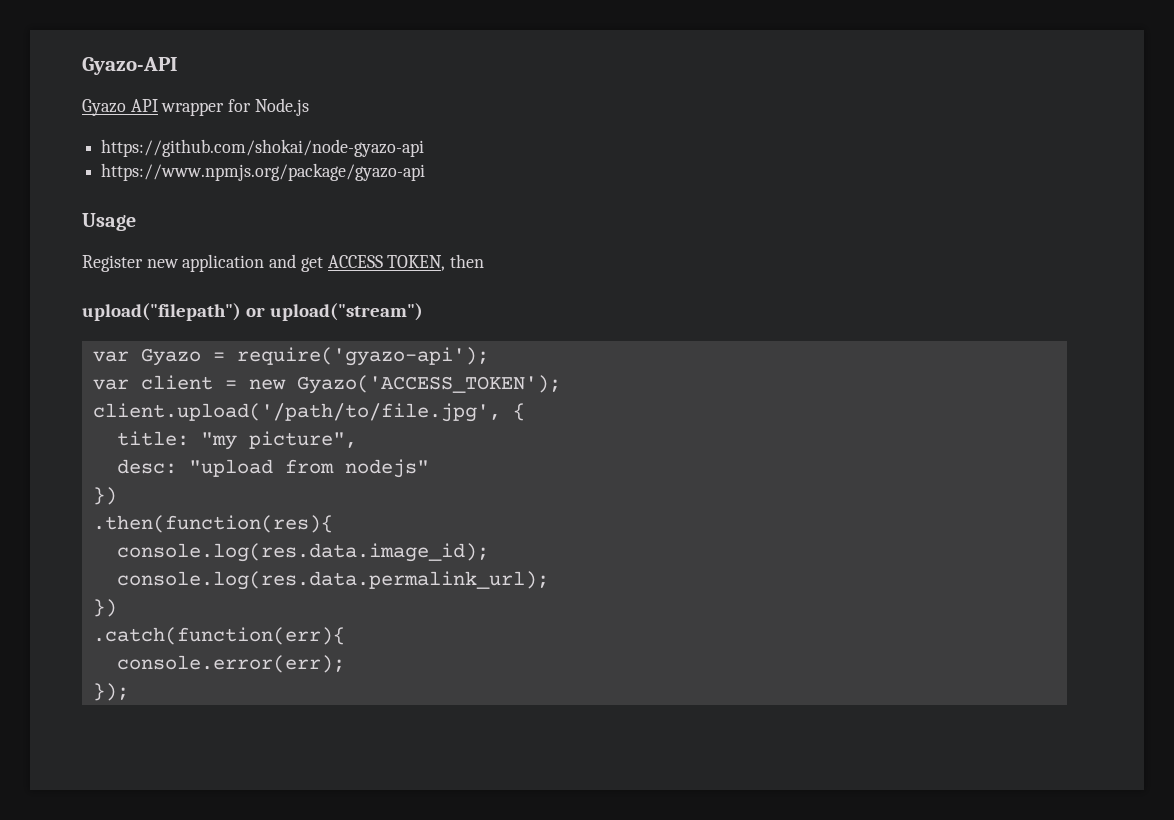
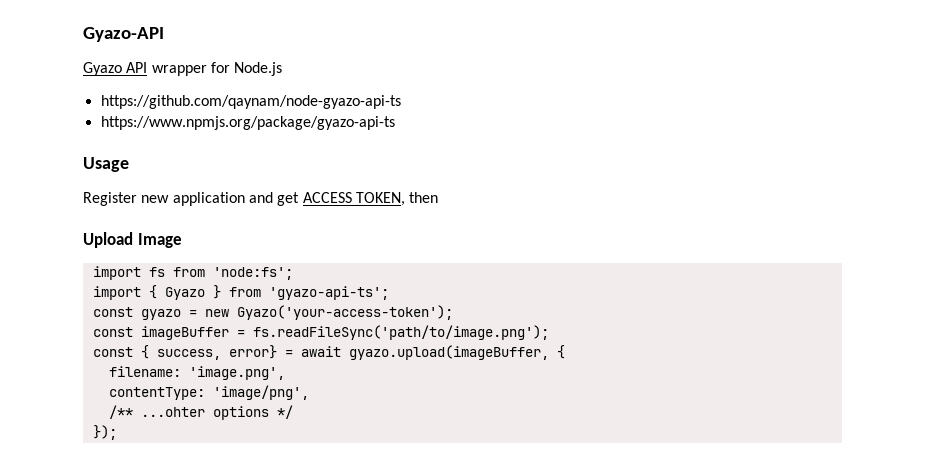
- https://github.com/shokai/node-gyazo-api
- https://www.npmjs.org/package/gyazo-api
+ https://github.com/qaynam/node-gyazo-api-ts
+ https://www.npmjs.org/package/gyazo-api-ts
- upload("filepath") or upload("stream")
- var Gyazo = require('gyazo-api');
- var client = new Gyazo('ACCESS_TOKEN');
- client.upload('/path/to/file.jpg', {
- title: "my picture",
- desc: "upload from nodejs"
- })
- .then(function(res){
- console.log(res.data.image_id);
- console.log(res.data.permalink_url);
- })
- .catch(function(err){
- console.error(err);
+ Upload Image
+ import fs from 'node:fs';
+ import { Gyazo } from 'gyazo-api-ts';
+ const gyazo = new Gyazo('your-access-token');
+ const imageBuffer = fs.readFileSync('path/to/image.png');
+ const { success, error} = await gyazo.upload(imageBuffer, {
+ filename: 'image.png',
+ contentType: 'image/png',
+ /** ...ohter options */

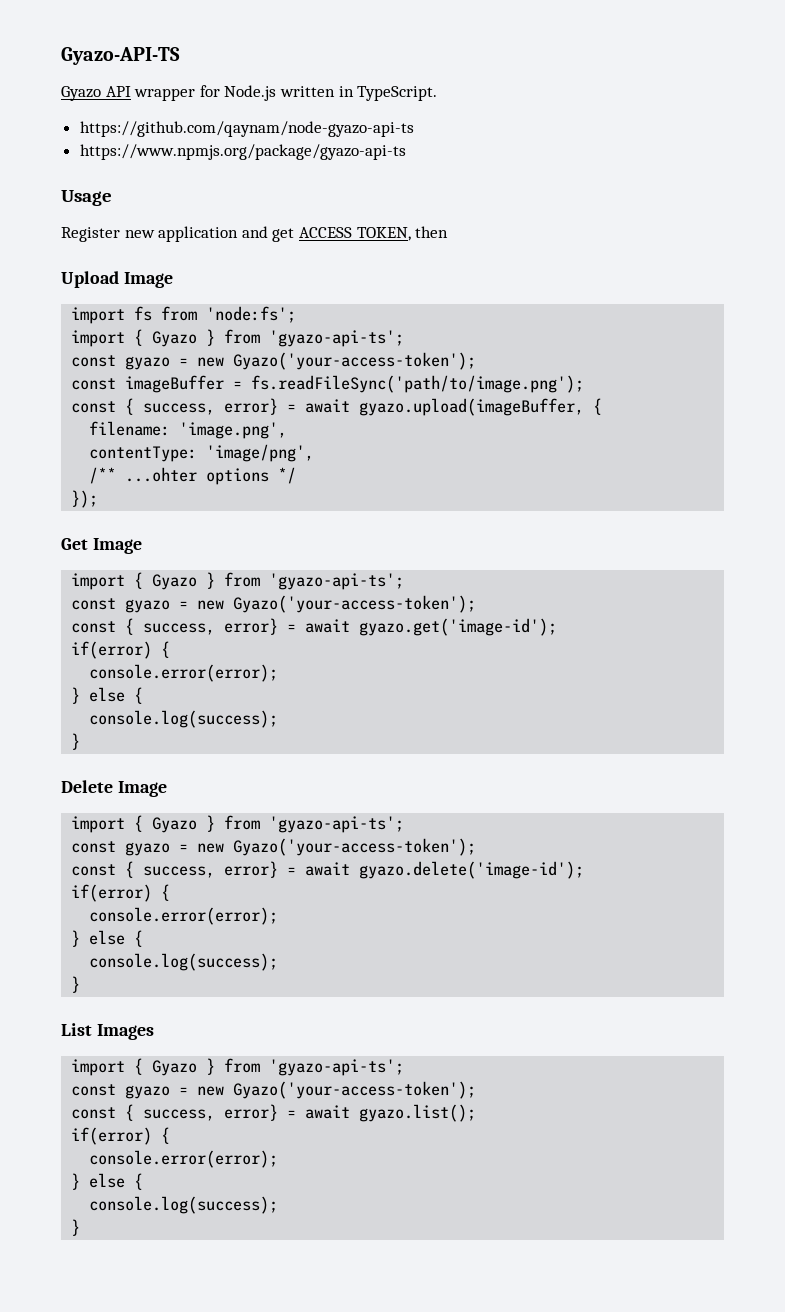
- Gyazo-API
+ Gyazo-API-TS
- Gyazo API wrapper for Node.js
+ Gyazo API wrapper for Node.js written in TypeScript.
+ Get Image
+ import { Gyazo } from 'gyazo-api-ts';
+ const gyazo = new Gyazo('your-access-token');
+ const { success, error} = await gyazo.get('image-id');
+ if(error) {
+ console.error(error);
+ } else {
+ console.log(success);
+ }
+ Delete Image
+ import { Gyazo } from 'gyazo-api-ts';
+ const gyazo = new Gyazo('your-access-token');
+ const { success, error} = await gyazo.delete('image-id');
+ if(error) {
+ console.error(error);
+ } else {
+ console.log(success);
+ }
+ List Images
+ import { Gyazo } from 'gyazo-api-ts';
+ const gyazo = new Gyazo('your-access-token');
+ const { success, error} = await gyazo.list();
+ if(error) {
+ console.error(error);
+ } else {
+ console.log(success);
+ }

